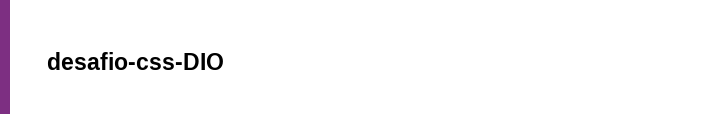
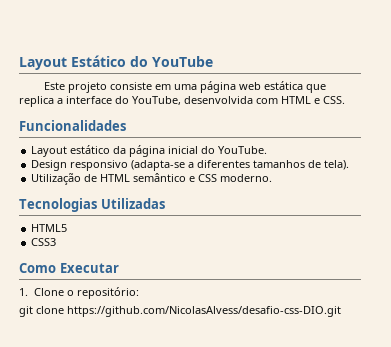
- desafio-css-DIO
+ Layout Estático do YouTube
+ Este projeto consiste em uma página web estática que replica a interface do YouTube, desenvolvida com HTML e CSS.
+ Funcionalidades
+ Layout estático da página inicial do YouTube.
+ Design responsivo (adapta-se a diferentes tamanhos de tela).
+ Utilização de HTML semântico e CSS moderno.
+ Tecnologias Utilizadas
+ HTML5
+ CSS3
+ Como Executar
+ 1. Clone o repositório:
+ git clone https://github.com/NicolasAlvess/desafio-css-DIO.git

